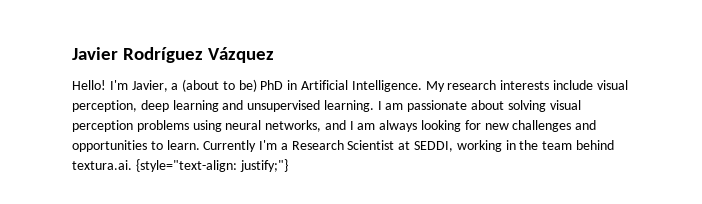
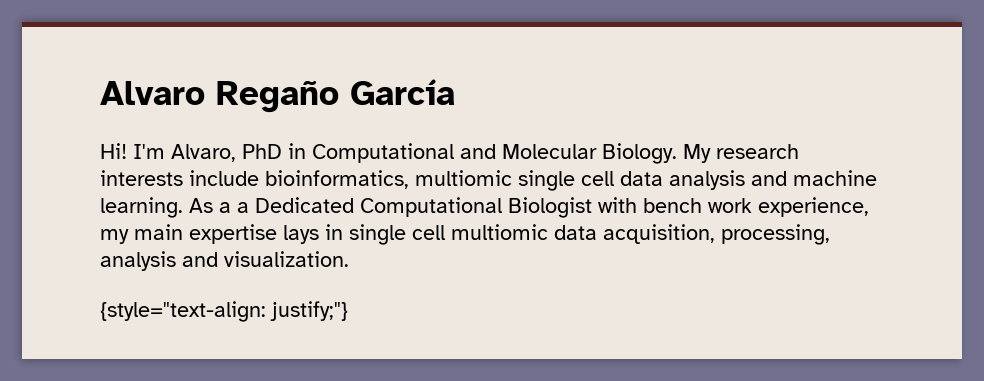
- Javier Rodríguez Vázquez
- Hello! I'm Javier, a (about to be) PhD in Artificial Intelligence. My research interests include visual perception, deep learning and unsupervised learning. I am passionate about solving visual perception problems using neural networks, and I am always looking for new challenges and opportunities to learn. Currently I'm a Research Scientist at SEDDI, working in the team behind textura.ai. {style="text-align: justify;"}
+ Alvaro Regaño García
+ Hi! I'm Alvaro, PhD in Computational and Molecular Biology. My research interests include bioinformatics, multiomic single cell data analysis and machine learning. As a a Dedicated Computational Biologist with bench work experience, my main expertise lays in single cell multiomic data acquisition, processing, analysis and visualization.
+ {style="text-align: justify;"}

